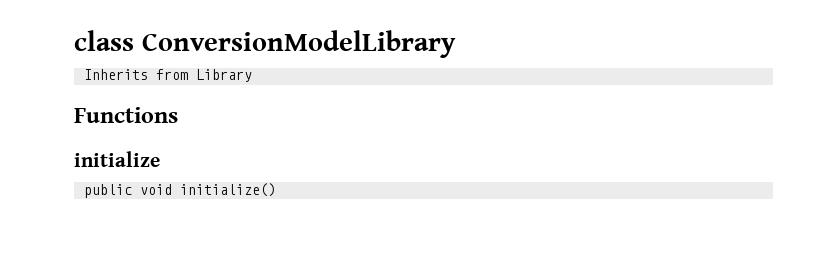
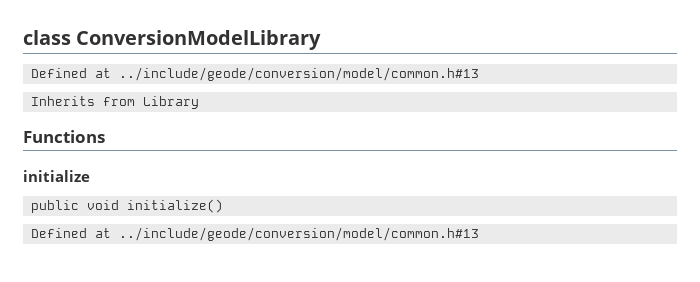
  class ConversionModelLibrary
+ Defined at ../include/geode/conversion/model/common.h#13
  public void initialize()
+ Defined at ../include/geode/conversion/model/common.h#13

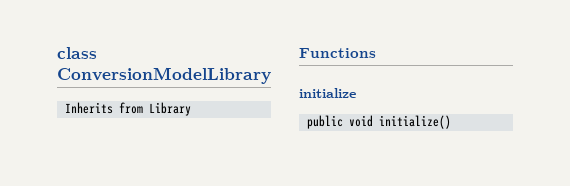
  class ConversionModelLibrary
- Defined at ../include/geode/conversion/model/common.h#13
  public void initialize()
- Defined at ../include/geode/conversion/model/common.h#13

